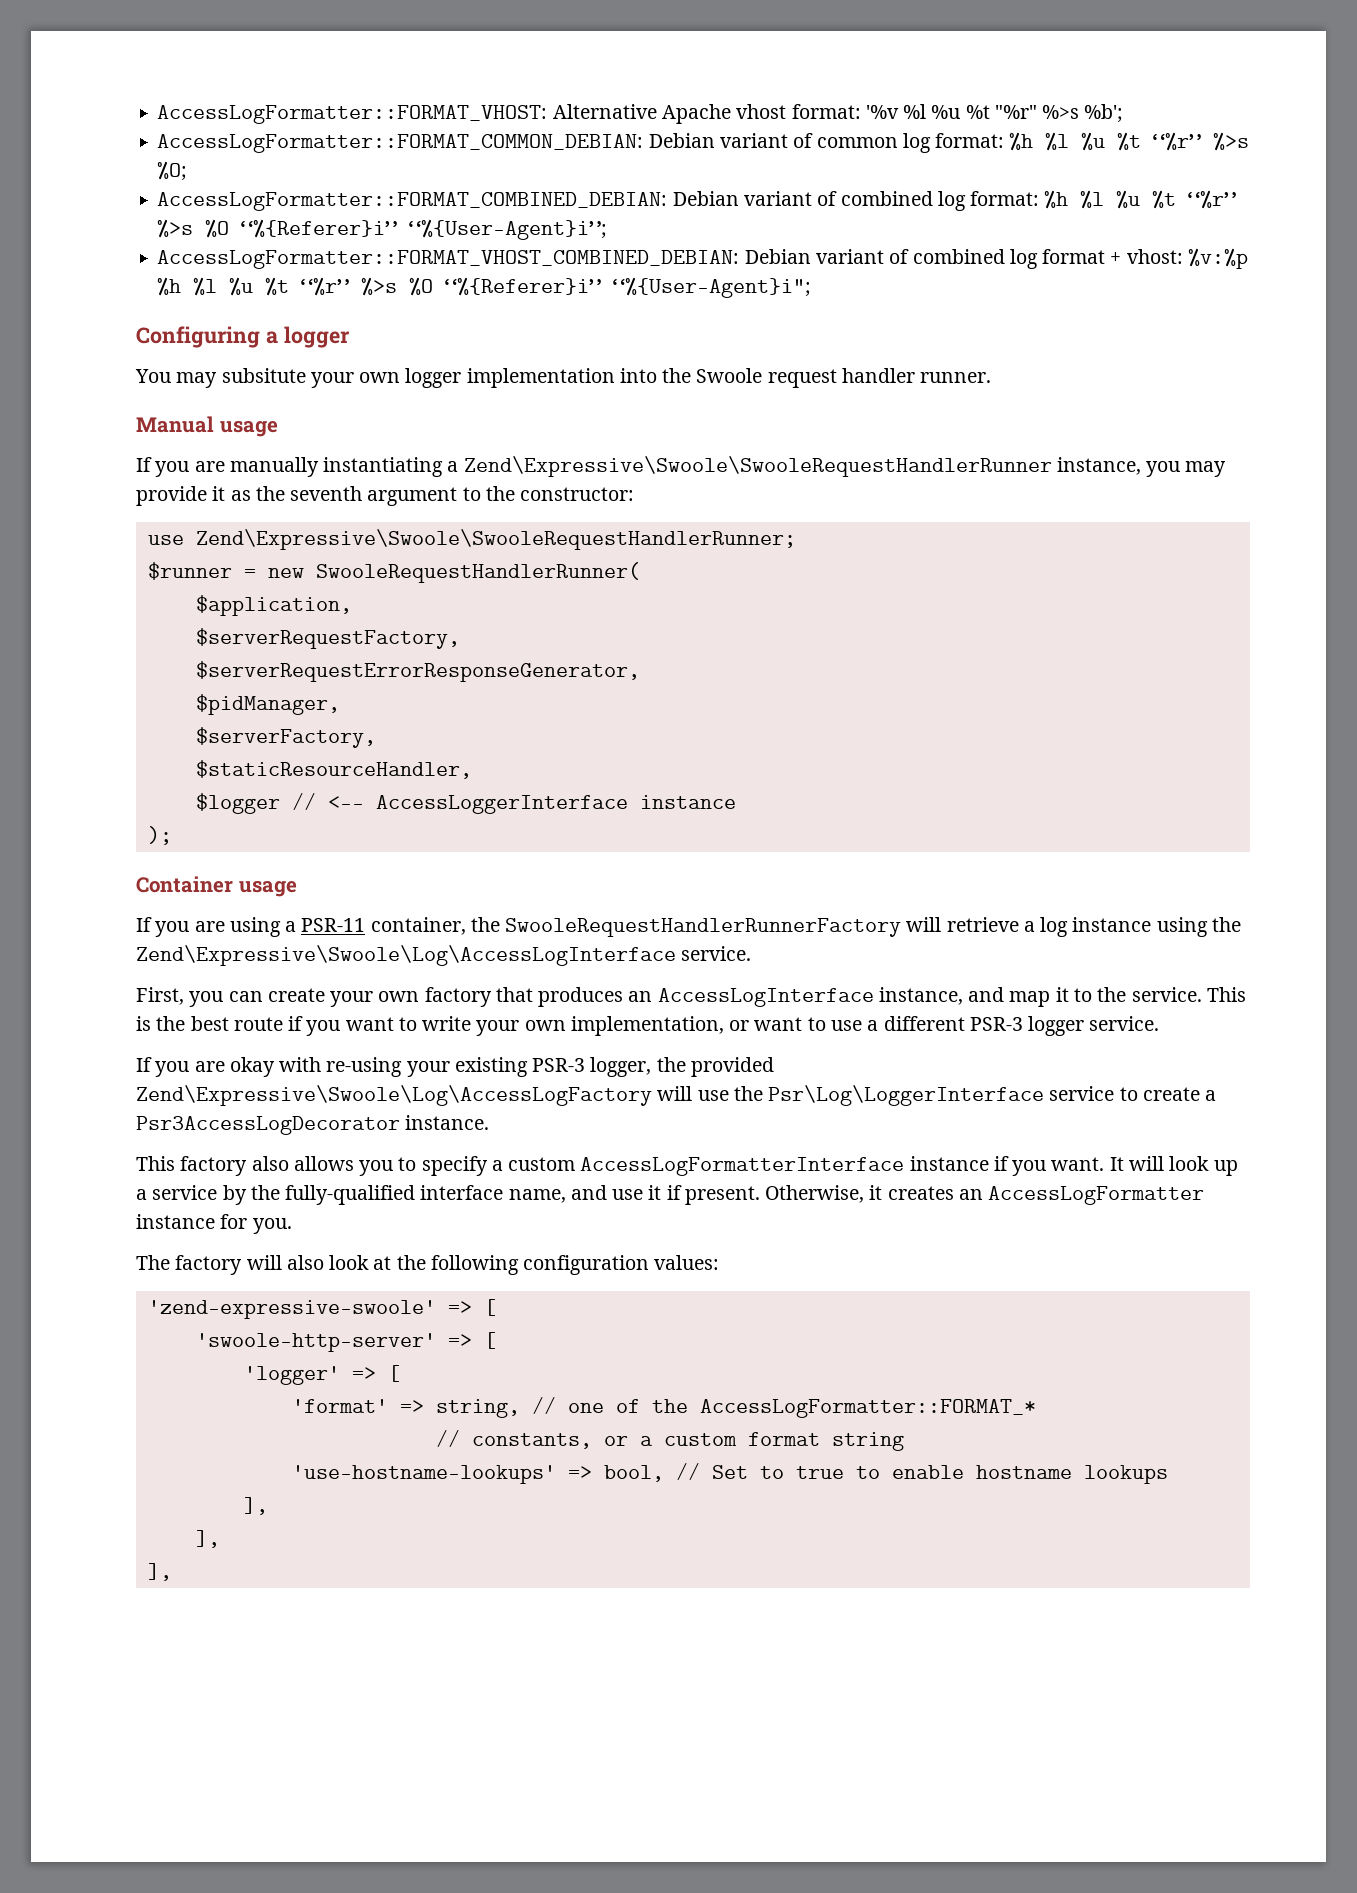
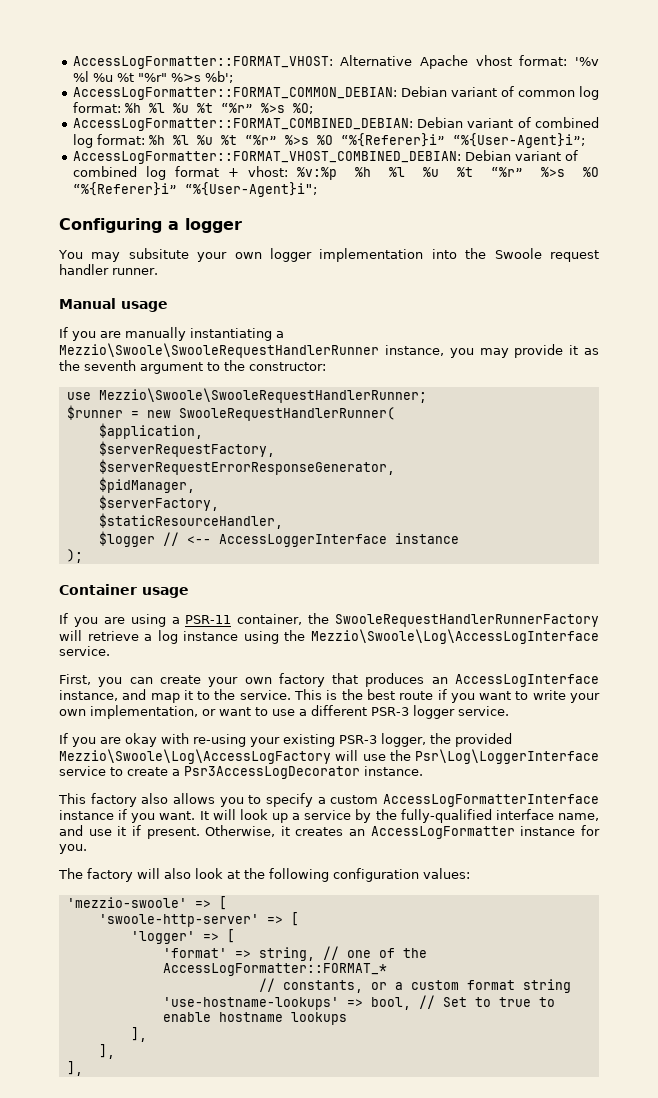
- If you are manually instantiating a Zend\Expressive\Swoole\SwooleRequestHandlerRunner instance, you may provide it as the seventh argument to the constructor:
+ If you are manually instantiating a Mezzio\Swoole\SwooleRequestHandlerRunner instance, you may provide it as the seventh argument to the constructor:
- use Zend\Expressive\Swoole\SwooleRequestHandlerRunner;
+ use Mezzio\Swoole\SwooleRequestHandlerRunner;
- If you are using a PSR-11 container, the SwooleRequestHandlerRunnerFactory will retrieve a log instance using the Zend\Expressive\Swoole\Log\AccessLogInterface service.
+ If you are using a PSR-11 container, the SwooleRequestHandlerRunnerFactory will retrieve a log instance using the Mezzio\Swoole\Log\AccessLogInterface service.
- If you are okay with re-using your existing PSR-3 logger, the provided Zend\Expressive\Swoole\Log\AccessLogFactory will use the Psr\Log\LoggerInterface service to create a Psr3AccessLogDecorator instance.
+ If you are okay with re-using your existing PSR-3 logger, the provided Mezzio\Swoole\Log\AccessLogFactory will use the Psr\Log\LoggerInterface service to create a Psr3AccessLogDecorator instance.
- 'zend-expressive-swoole' => [
+ 'mezzio-swoole' => [

